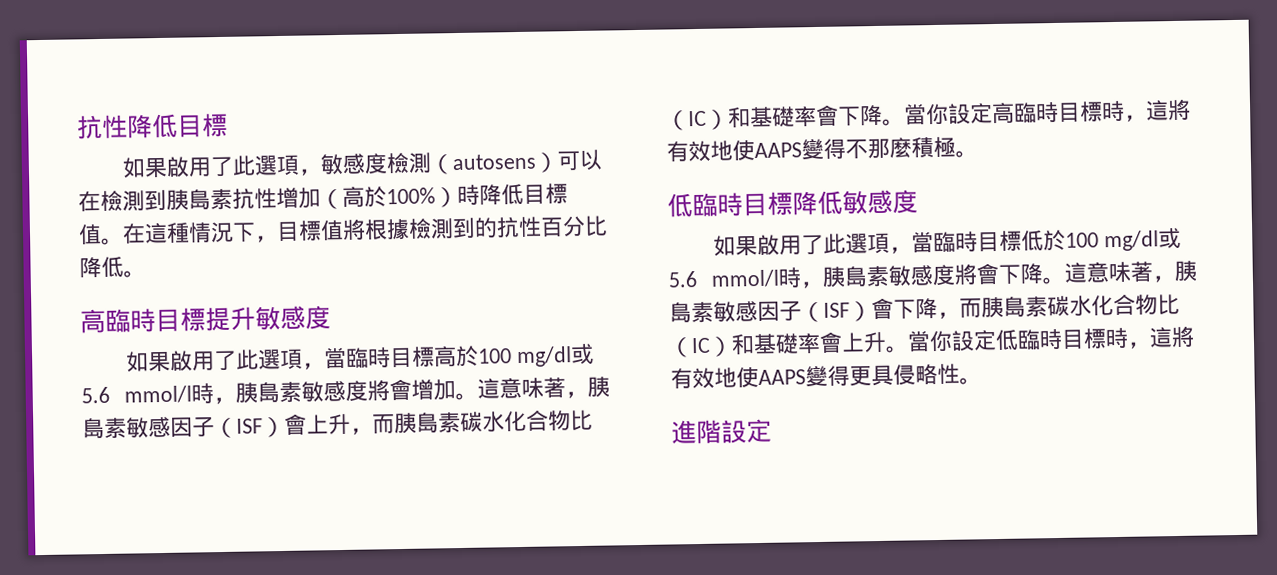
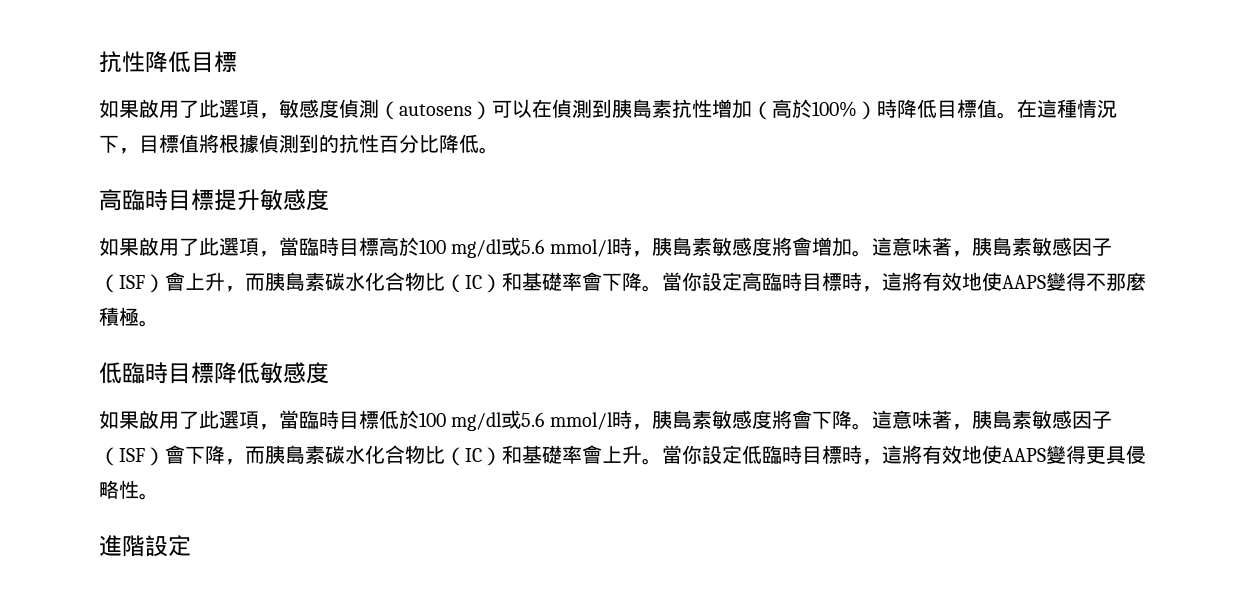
- 如果啟用了此選項，敏感度檢測（autosens）可以在檢測到胰島素抗性增加（高於100%）時降低目標值。
+ 如果啟用了此選項，敏感度偵測（autosens）可以在偵測到胰島素抗性增加（高於100%）時降低目標值。
- 在這種情況下，目標值將根據檢測到的抗性百分比降低。
+ 在這種情況下，目標值將根據偵測到的抗性百分比降低。

